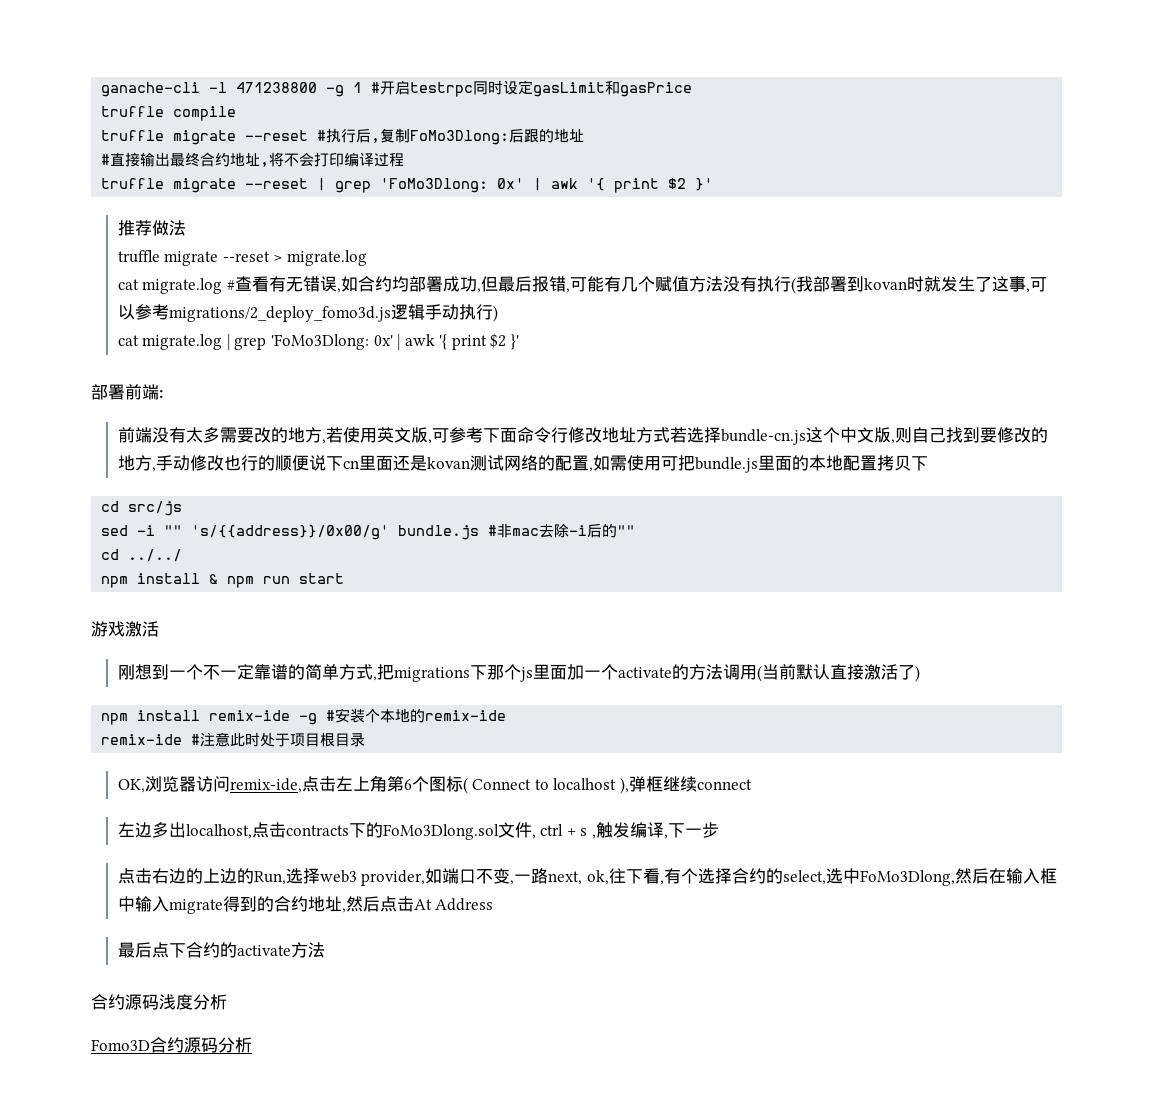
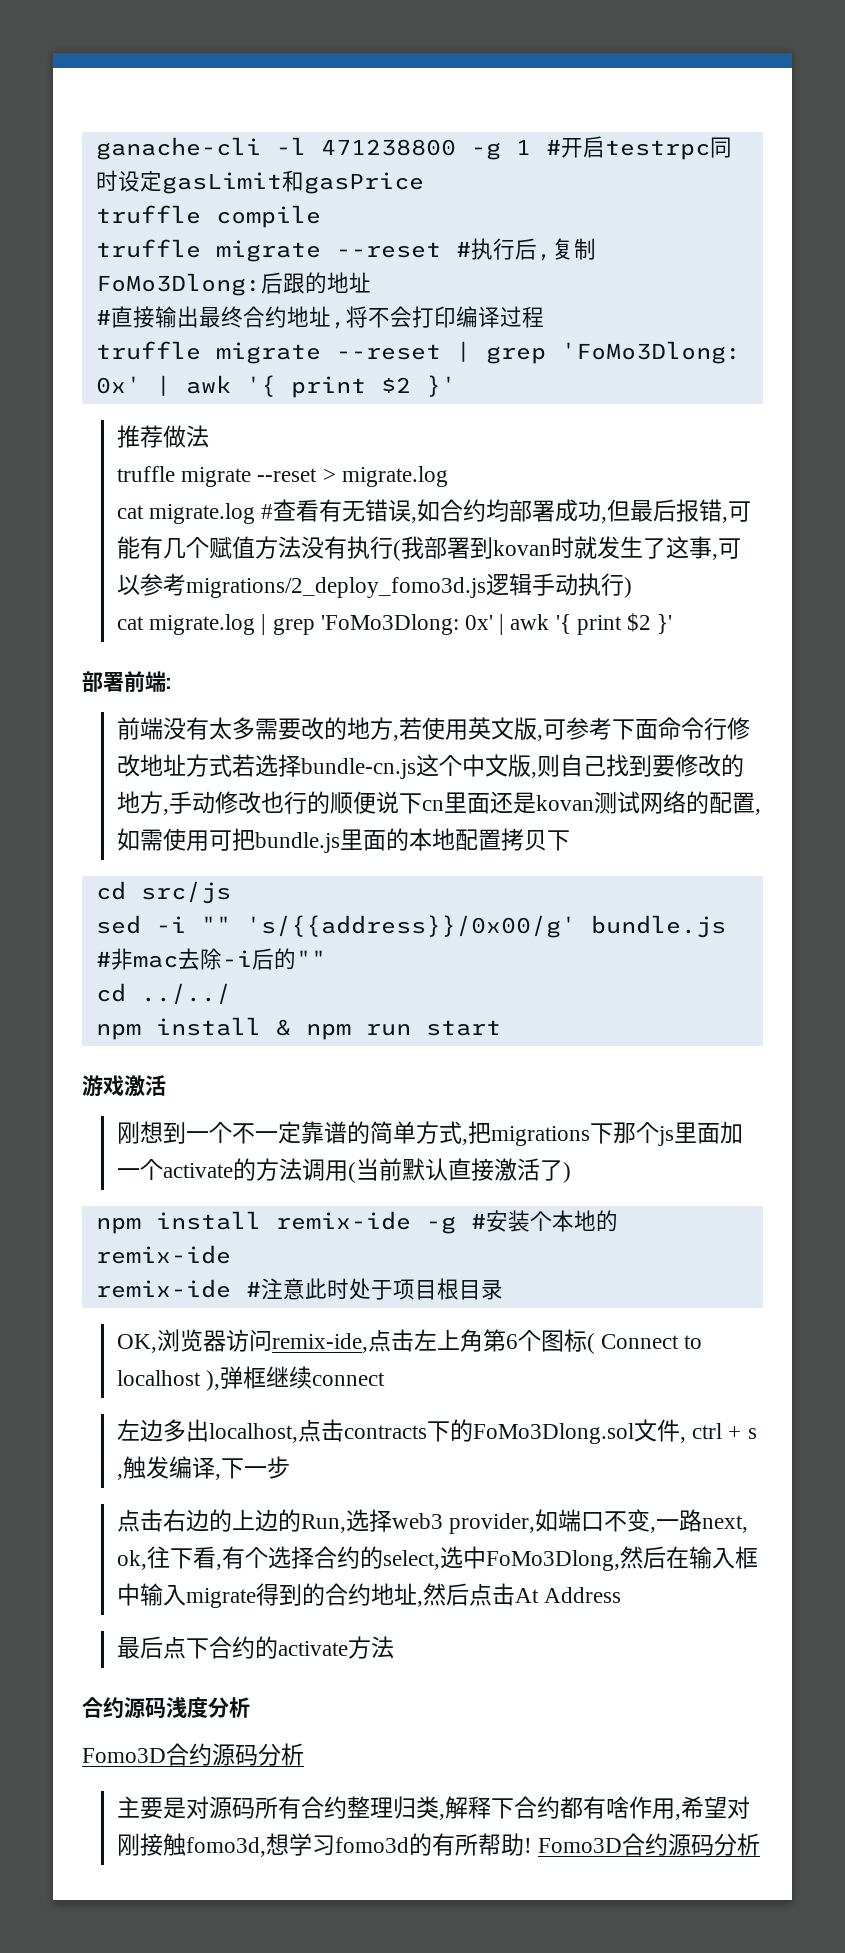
+ 主要是对源码所有合约整理归类,解释下合约都有啥作用,希望对刚接触fomo3d,想学习fomo3d的有所帮助! Fomo3D合约源码分析

